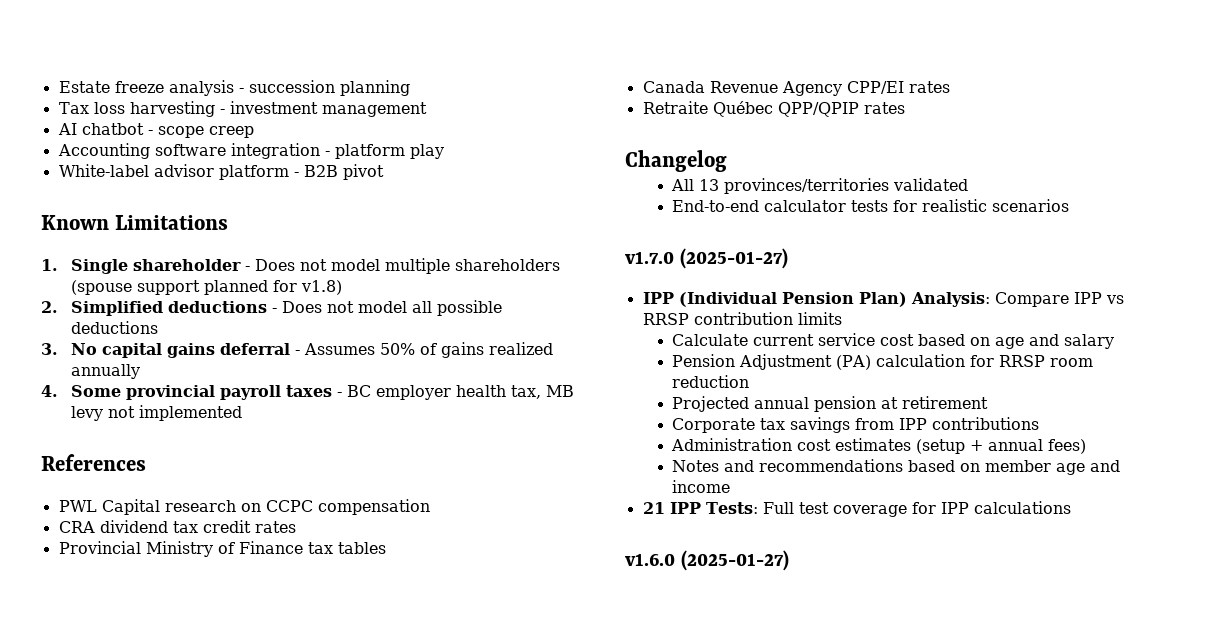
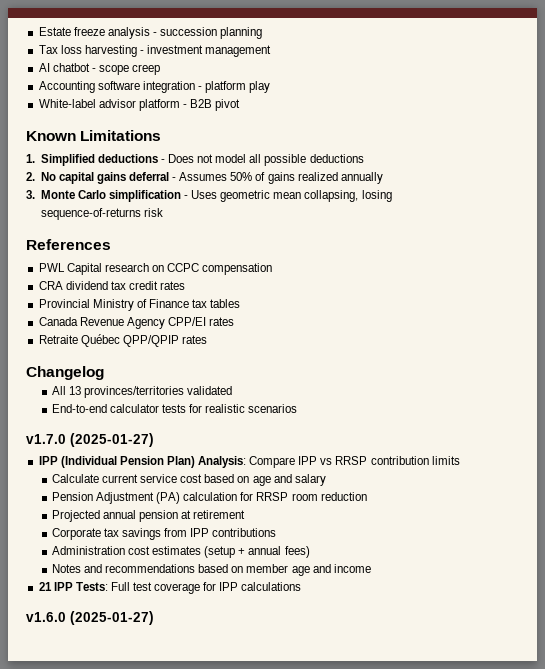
- 1. Single shareholder - Does not model multiple shareholders (spouse support planned for v1.8)
- 2. Simplified deductions - Does not model all possible deductions
+ 1. Simplified deductions - Does not model all possible deductions
- 3. No capital gains deferral - Assumes 50% of gains realized annually
+ 2. No capital gains deferral - Assumes 50% of gains realized annually
- 4. Some provincial payroll taxes - BC employer health tax, MB levy not implemented
+ 3. Monte Carlo simplification - Uses geometric mean collapsing, losing sequence-of-returns risk

